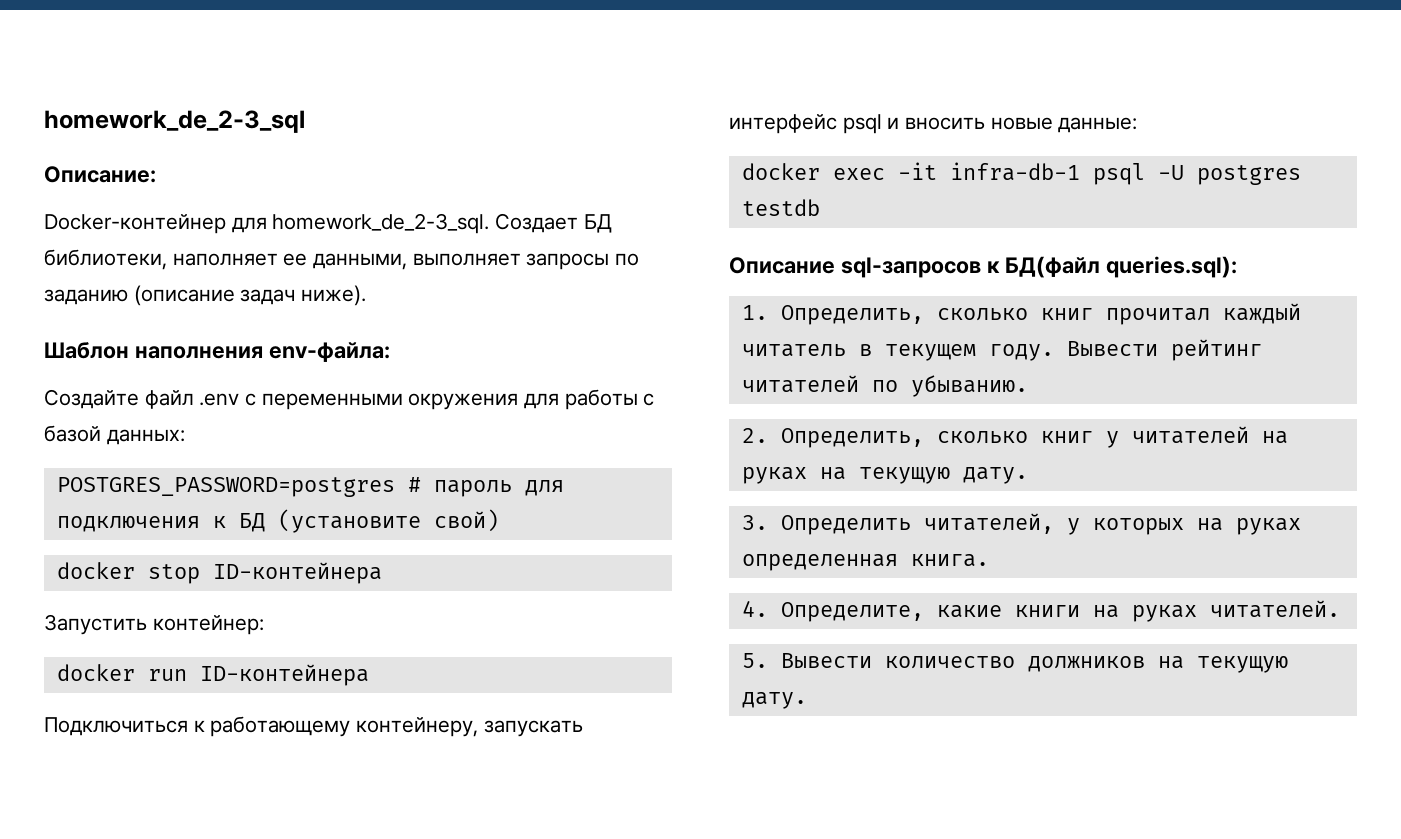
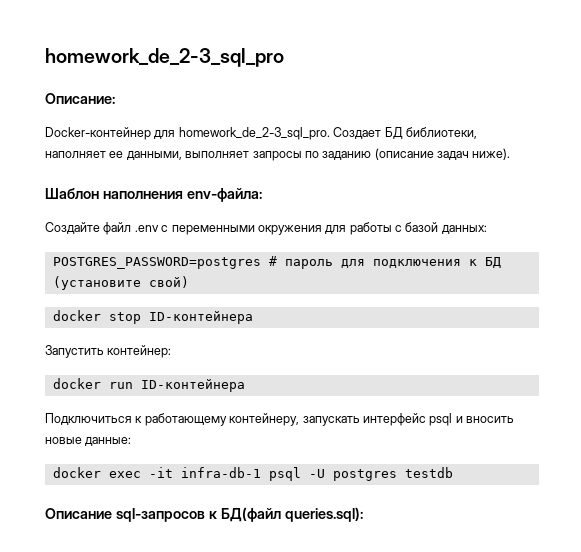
- homework_de_2-3_sql
+ homework_de_2-3_sql_pro
- Docker-контейнер для homework_de_2-3_sql.
+ Docker-контейнер для homework_de_2-3_sql_pro.
- 1. Определить, сколько книг прочитал каждый читатель в текущем году. Вывести рейтинг читателей по убыванию.
- 2. Определить, сколько книг у читателей на руках на текущую дату.
- 3. Определить читателей, у которых на руках определенная книга.
- 4. Определите, какие книги на руках читателей.
- 5. Вывести количество должников на текущую дату.

